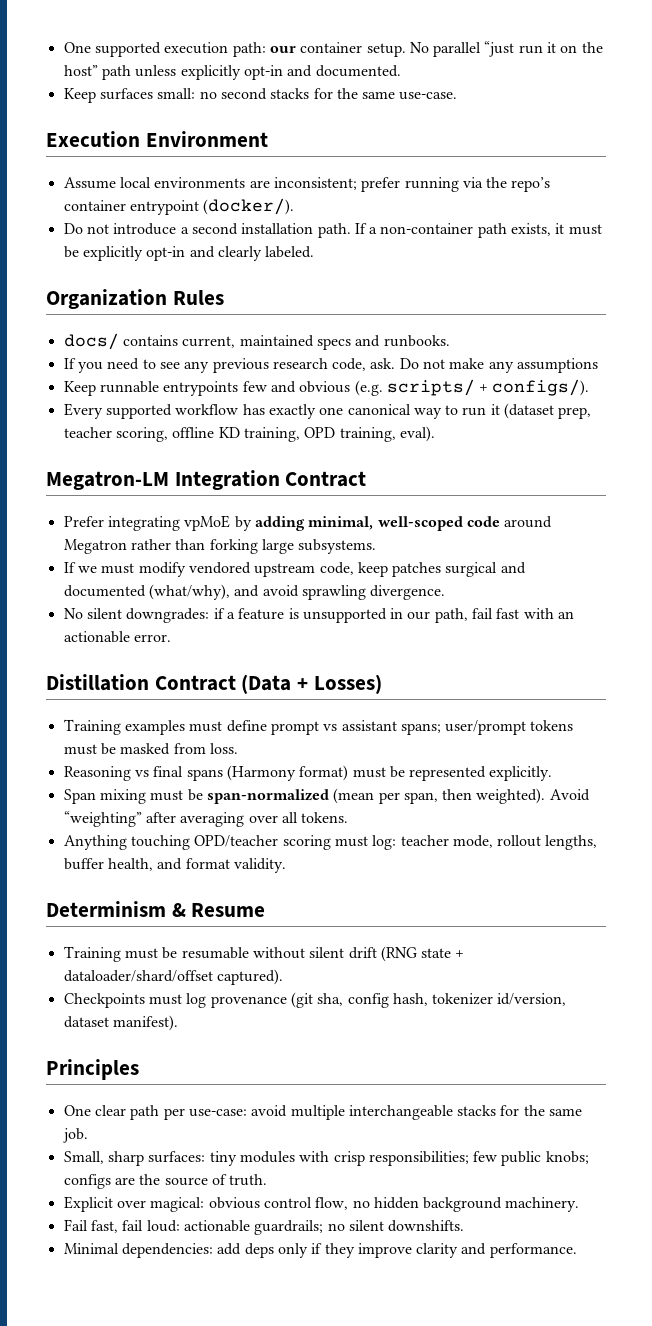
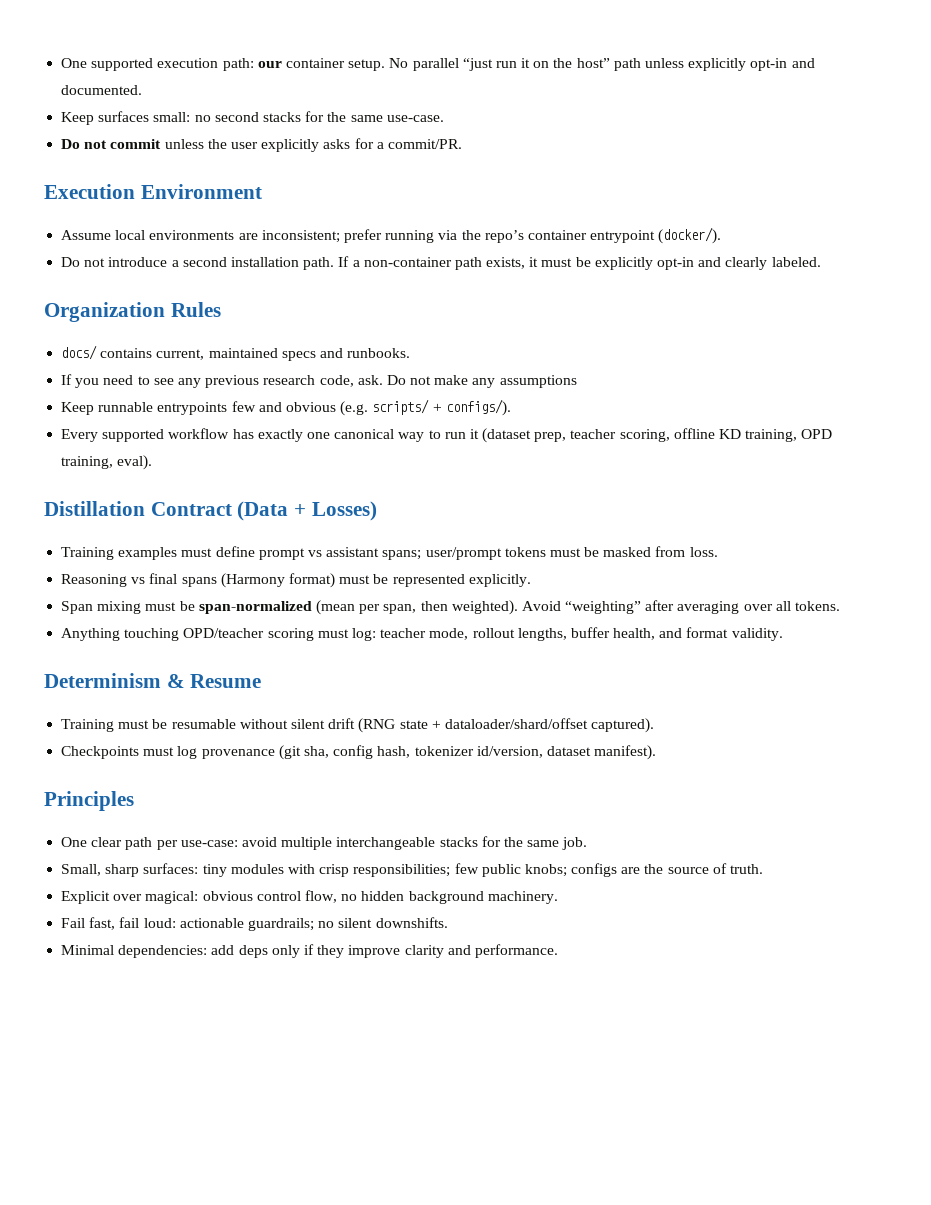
+ Do not commit unless the user explicitly asks for a commit/PR.
- Megatron‑LM Integration Contract
- Prefer integrating vpMoE by adding minimal, well-scoped code around Megatron rather than forking large subsystems.
- If we must modify vendored upstream code, keep patches surgical and documented (what/why), and avoid sprawling divergence.
- No silent downgrades: if a feature is unsupported in our path, fail fast with an actionable error.

